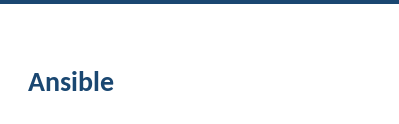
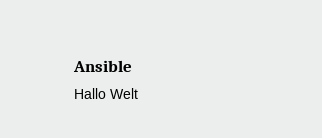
+ Hallo Welt

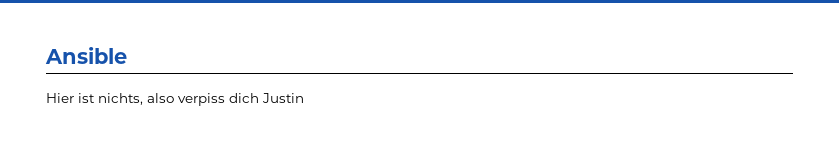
- Hallo Welt
+ Hier ist nichts, also verpiss dich Justin

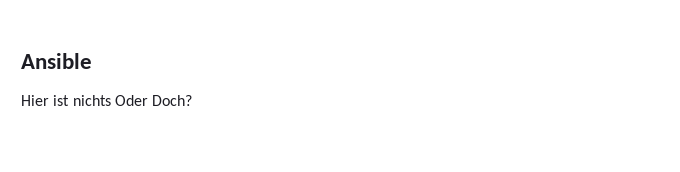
- Hier ist nichts, also verpiss dich Justin
+ Hier ist nichts Oder Doch?

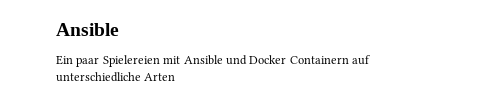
- Hier ist nichts Oder Doch?
+ Ein paar Spielereien mit Ansible und Docker Containern auf unterschiedliche Arten

